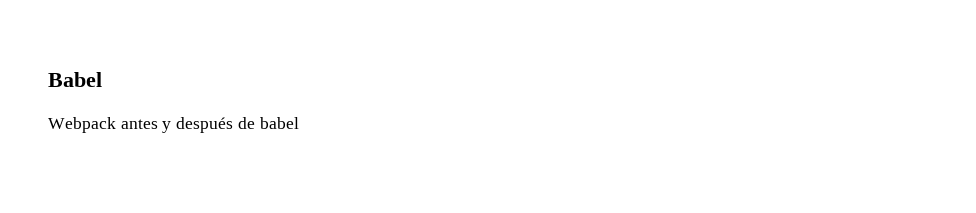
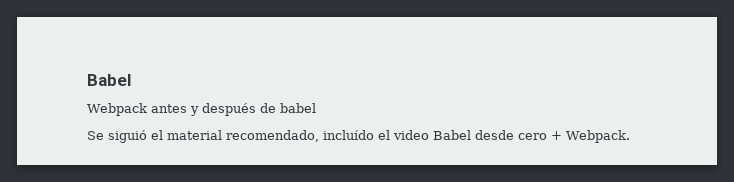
+ Se siguió el material recomendado, incluído el video Babel desde cero + Webpack.

